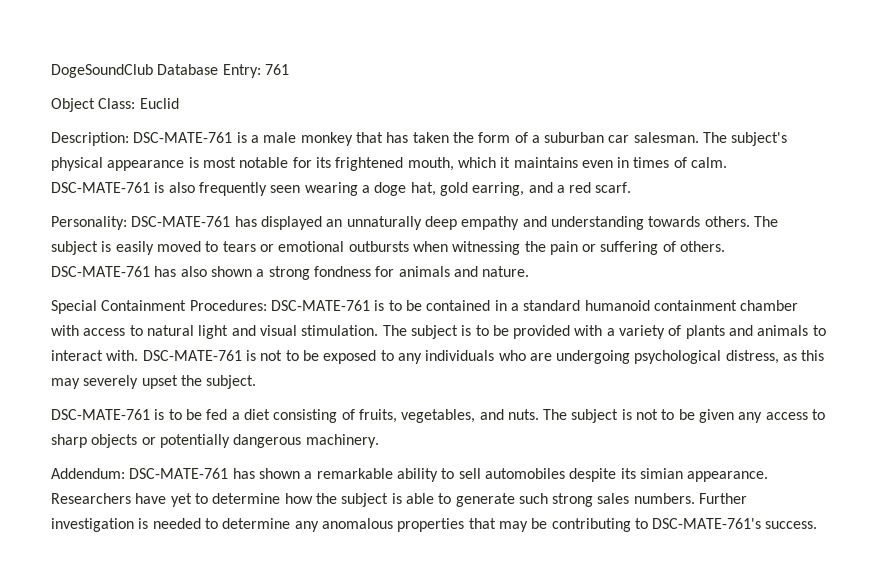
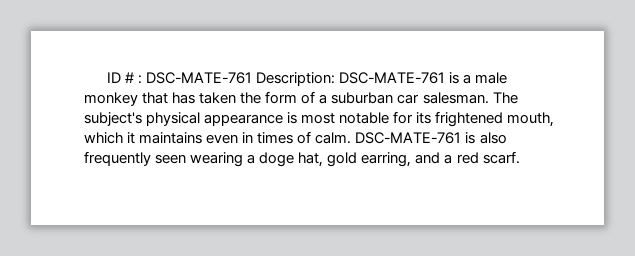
- DogeSoundClub Database Entry: 761
- Object Class: Euclid
- Description: DSC-MATE-761 is a male monkey that has taken the form of a suburban car salesman.
+ ID # : DSC-MATE-761 Description: DSC-MATE-761 is a male monkey that has taken the form of a suburban car salesman.
- Personality: DSC-MATE-761 has displayed an unnaturally deep empathy and understanding towards others. The subject is easily moved to tears or emotional outbursts when witnessing the pain or suffering of others. DSC-MATE-761 has also shown a strong fondness for animals and nature.
- Special Containment Procedures: DSC-MATE-761 is to be contained in a standard humanoid containment chamber with access to natural light and visual stimulation. The subject is to be provided with a variety of plants and animals to interact with. DSC-MATE-761 is not to be exposed to any individuals who are undergoing psychological distress, as this may severely upset the subject.
- DSC-MATE-761 is to be fed a diet consisting of fruits, vegetables, and nuts. The subject is not to be given any access to sharp objects or potentially dangerous machinery.
- Addendum: DSC-MATE-761 has shown a remarkable ability to sell automobiles despite its simian appearance. Researchers have yet to determine how the subject is able to generate such strong sales numbers. Further investigation is needed to determine any anomalous properties that may be contributing to DSC-MATE-761's success.

